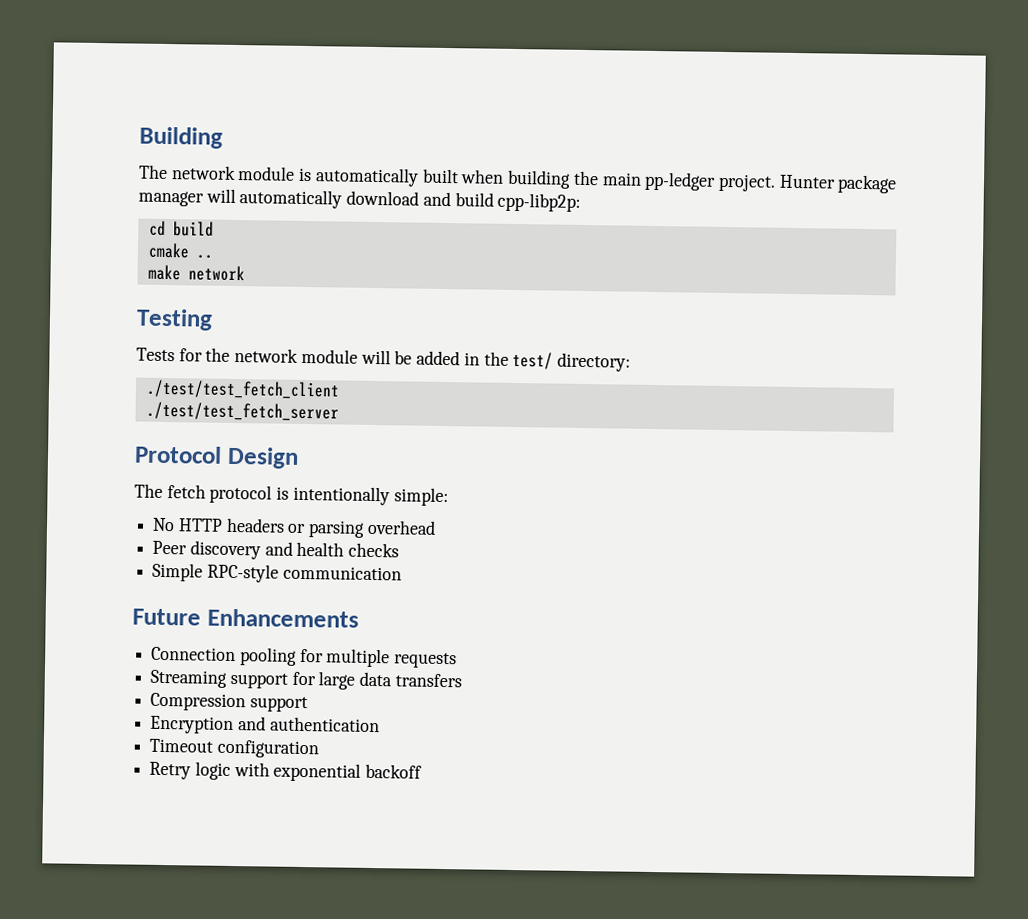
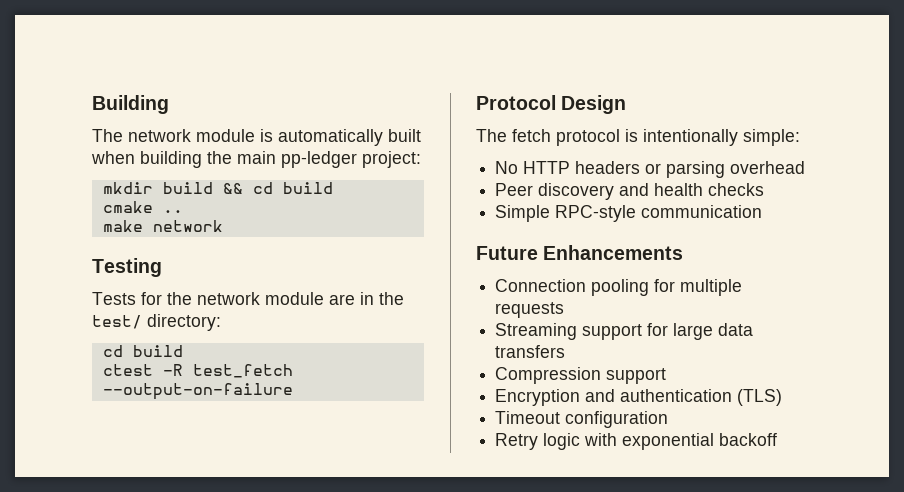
- The network module is automatically built when building the main pp-ledger project. Hunter package manager will automatically download and build cpp-libp2p:
- cd build
+ The network module is automatically built when building the main pp-ledger project:
+ mkdir build && cd build
- Tests for the network module will be added in the test/ directory:
- ./test/test_fetch_client
- ./test/test_fetch_server
+ Tests for the network module are in the test/ directory:
+ cd build
+ ctest -R test_fetch --output-on-failure
- Encryption and authentication
+ Encryption and authentication (TLS)

